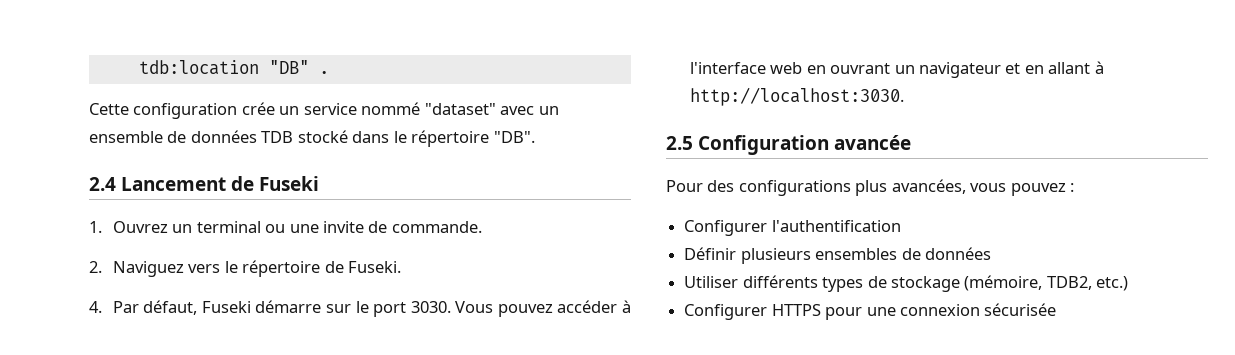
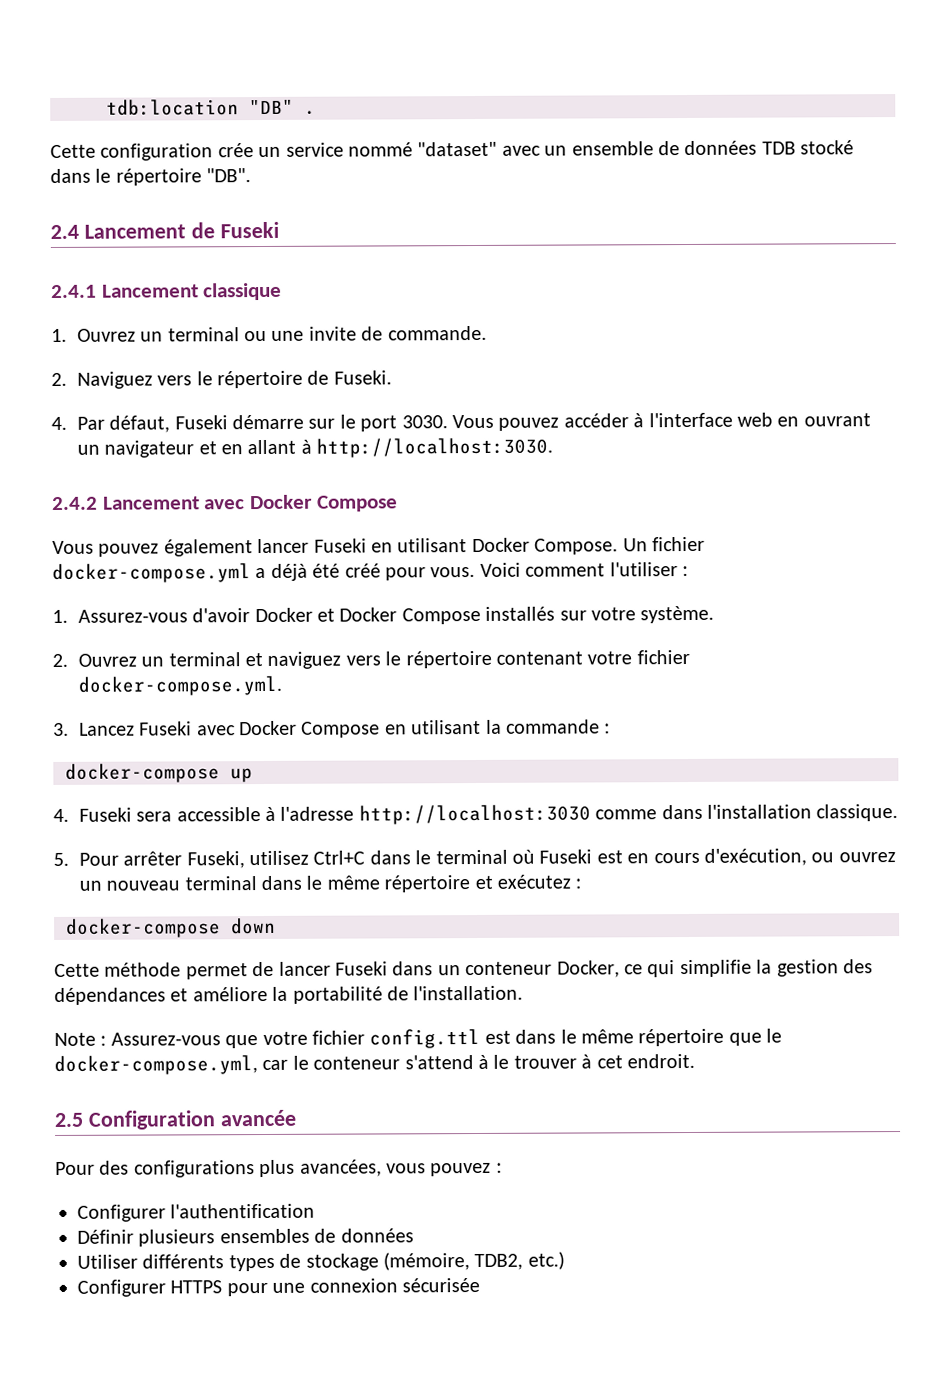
+ 2.4.1 Lancement classique
+ 2.4.2 Lancement avec Docker Compose
+ Vous pouvez également lancer Fuseki en utilisant Docker Compose. Un fichier docker-compose.yml a déjà été créé pour vous. Voici comment l'utiliser :
+ 1. Assurez-vous d'avoir Docker et Docker Compose installés sur votre système.
+ 2. Ouvrez un terminal et naviguez vers le répertoire contenant votre fichier docker-compose.yml.
+ 3. Lancez Fuseki avec Docker Compose en utilisant la commande :
+ docker-compose up
+ 4. Fuseki sera accessible à l'adresse http://localhost:3030 comme dans l'installation classique.
+ 5. Pour arrêter Fuseki, utilisez Ctrl+C dans le terminal où Fuseki est en cours d'exécution, ou ouvrez un nouveau terminal dans le même répertoire et exécutez :
+ docker-compose down
+ Cette méthode permet de lancer Fuseki dans un conteneur Docker, ce qui simplifie la gestion des dépendances et améliore la portabilité de l'installation.
+ Note : Assurez-vous que votre fichier config.ttl est dans le même répertoire que le docker-compose.yml, car le conteneur s'attend à le trouver à cet endroit.

